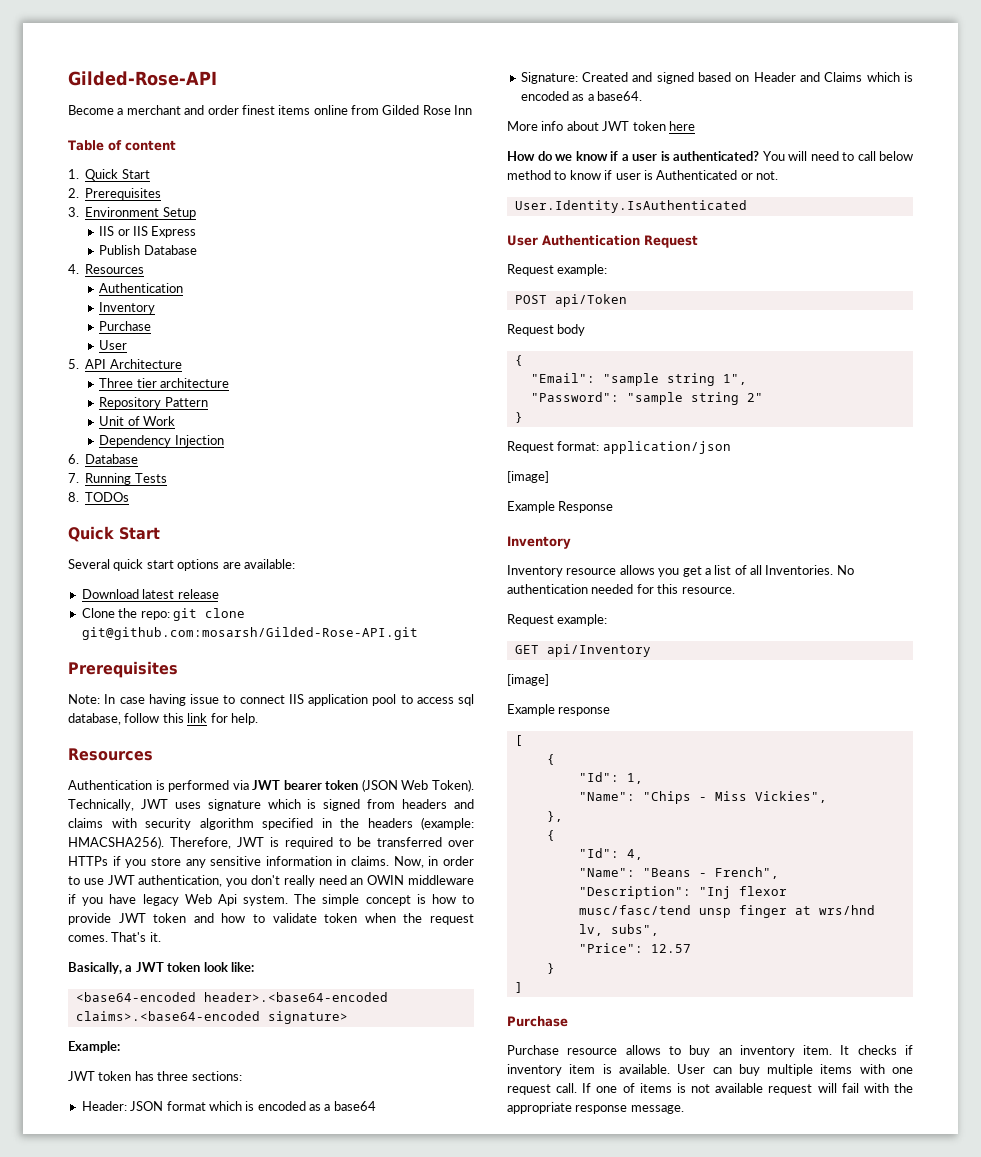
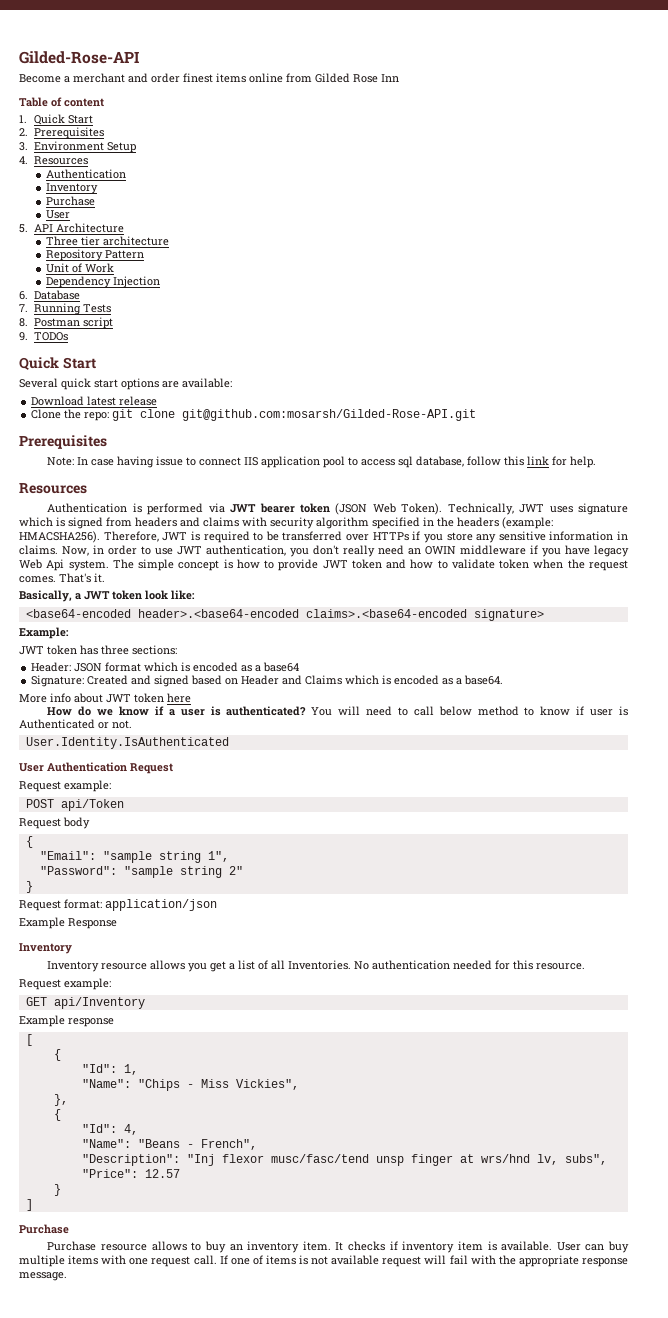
- IIS or IIS Express
- Publish Database
- 8. TODOs
+ 8. Postman script
+ 9. TODOs
  Request format: application/json
- [image]
  GET api/Inventory
- [image]

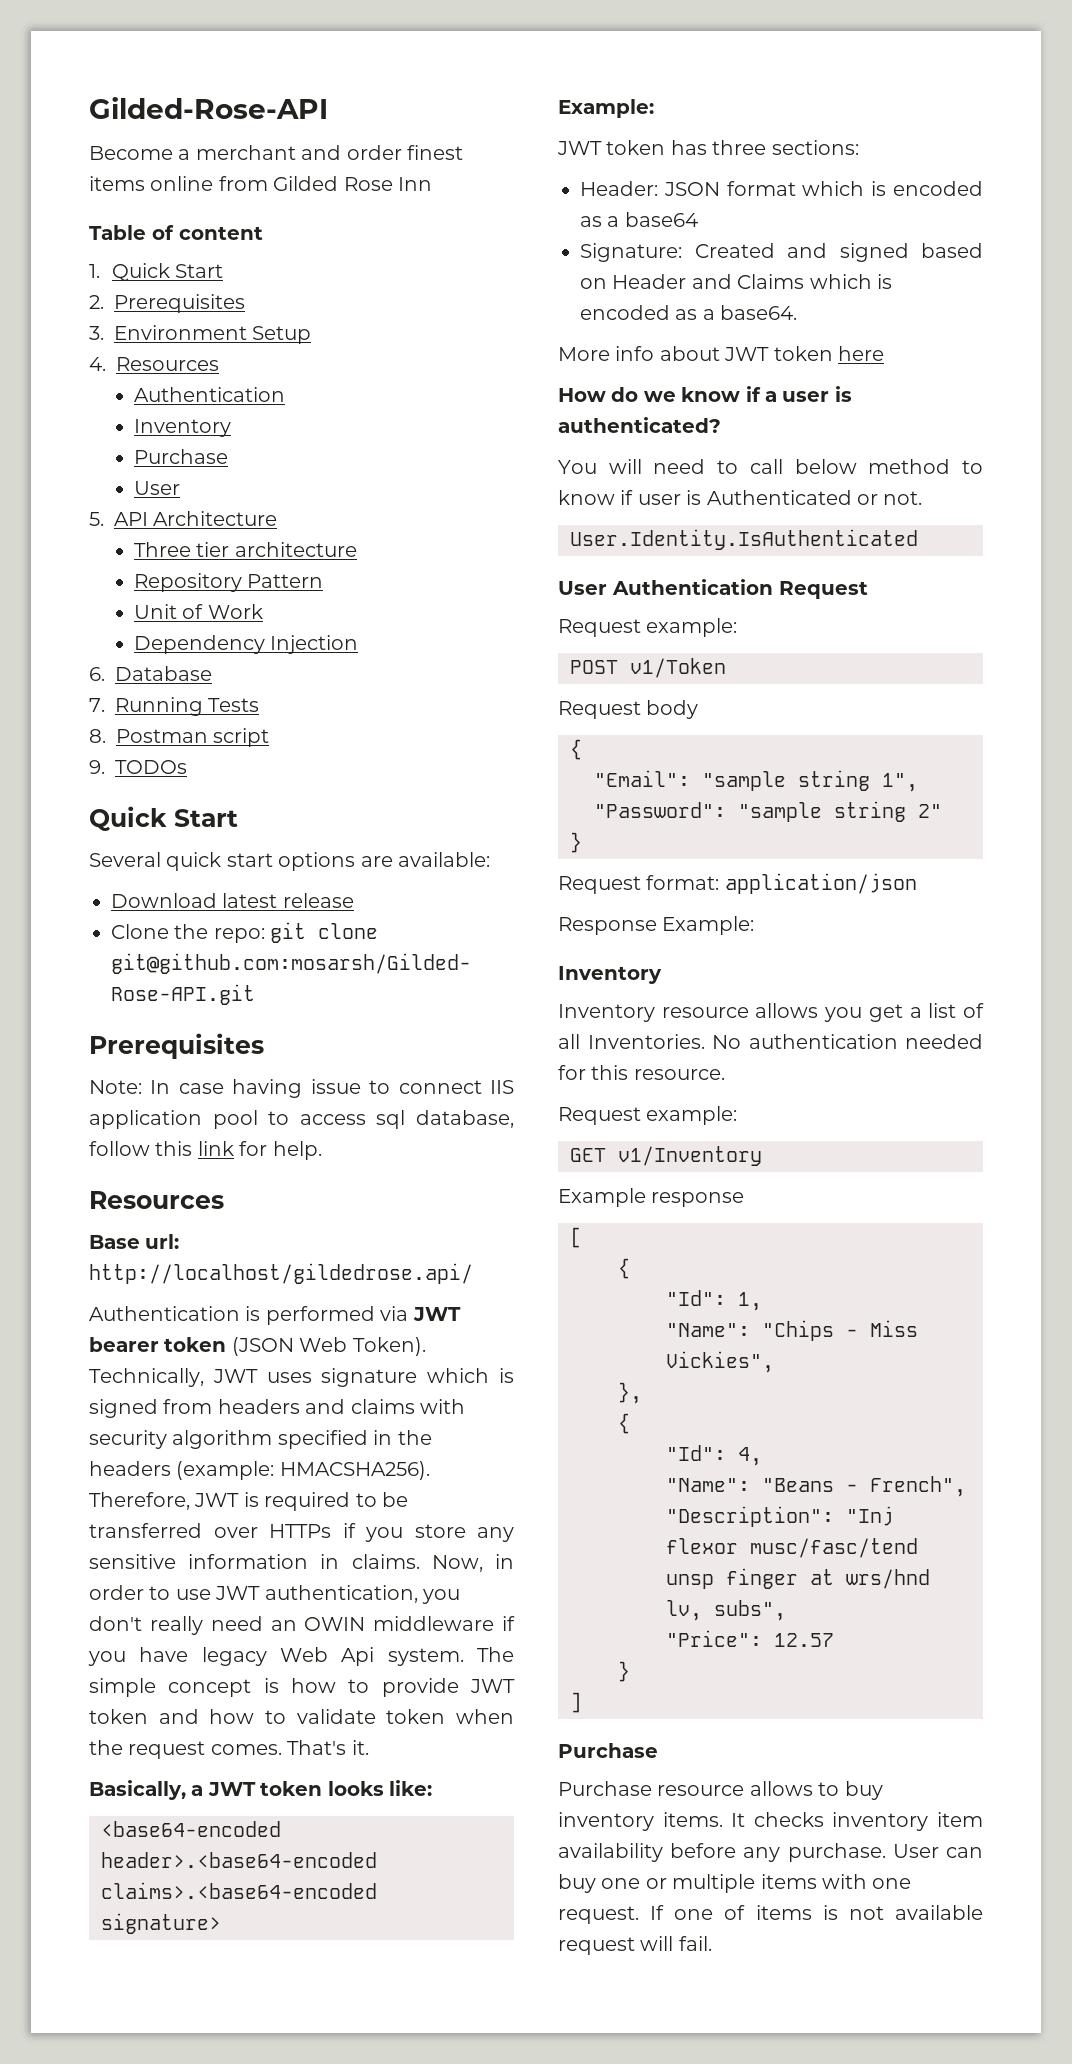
+ Base url: http://localhost/gildedrose.api/
- Basically, a JWT token look like:
+ Basically, a JWT token looks like:
- How do we know if a user is authenticated? You will need to call below method to know if user is Authenticated or not.
+ How do we know if a user is authenticated?
+ You will need to call below method to know if user is Authenticated or not.
- POST api/Token
+ POST v1/Token
- Example Response
+ Response Example:
- GET api/Inventory
+ GET v1/Inventory
- Purchase resource allows to buy an inventory item.
+ Purchase resource allows to buy inventory items.
- It checks if inventory item is available.
+ It checks inventory item availability before any purchase.
- User can buy multiple items with one request call.
+ User can buy one or multiple items with one request.
- If one of items is not available request will fail with the appropriate response message.
+ If one of items is not available request will fail.

